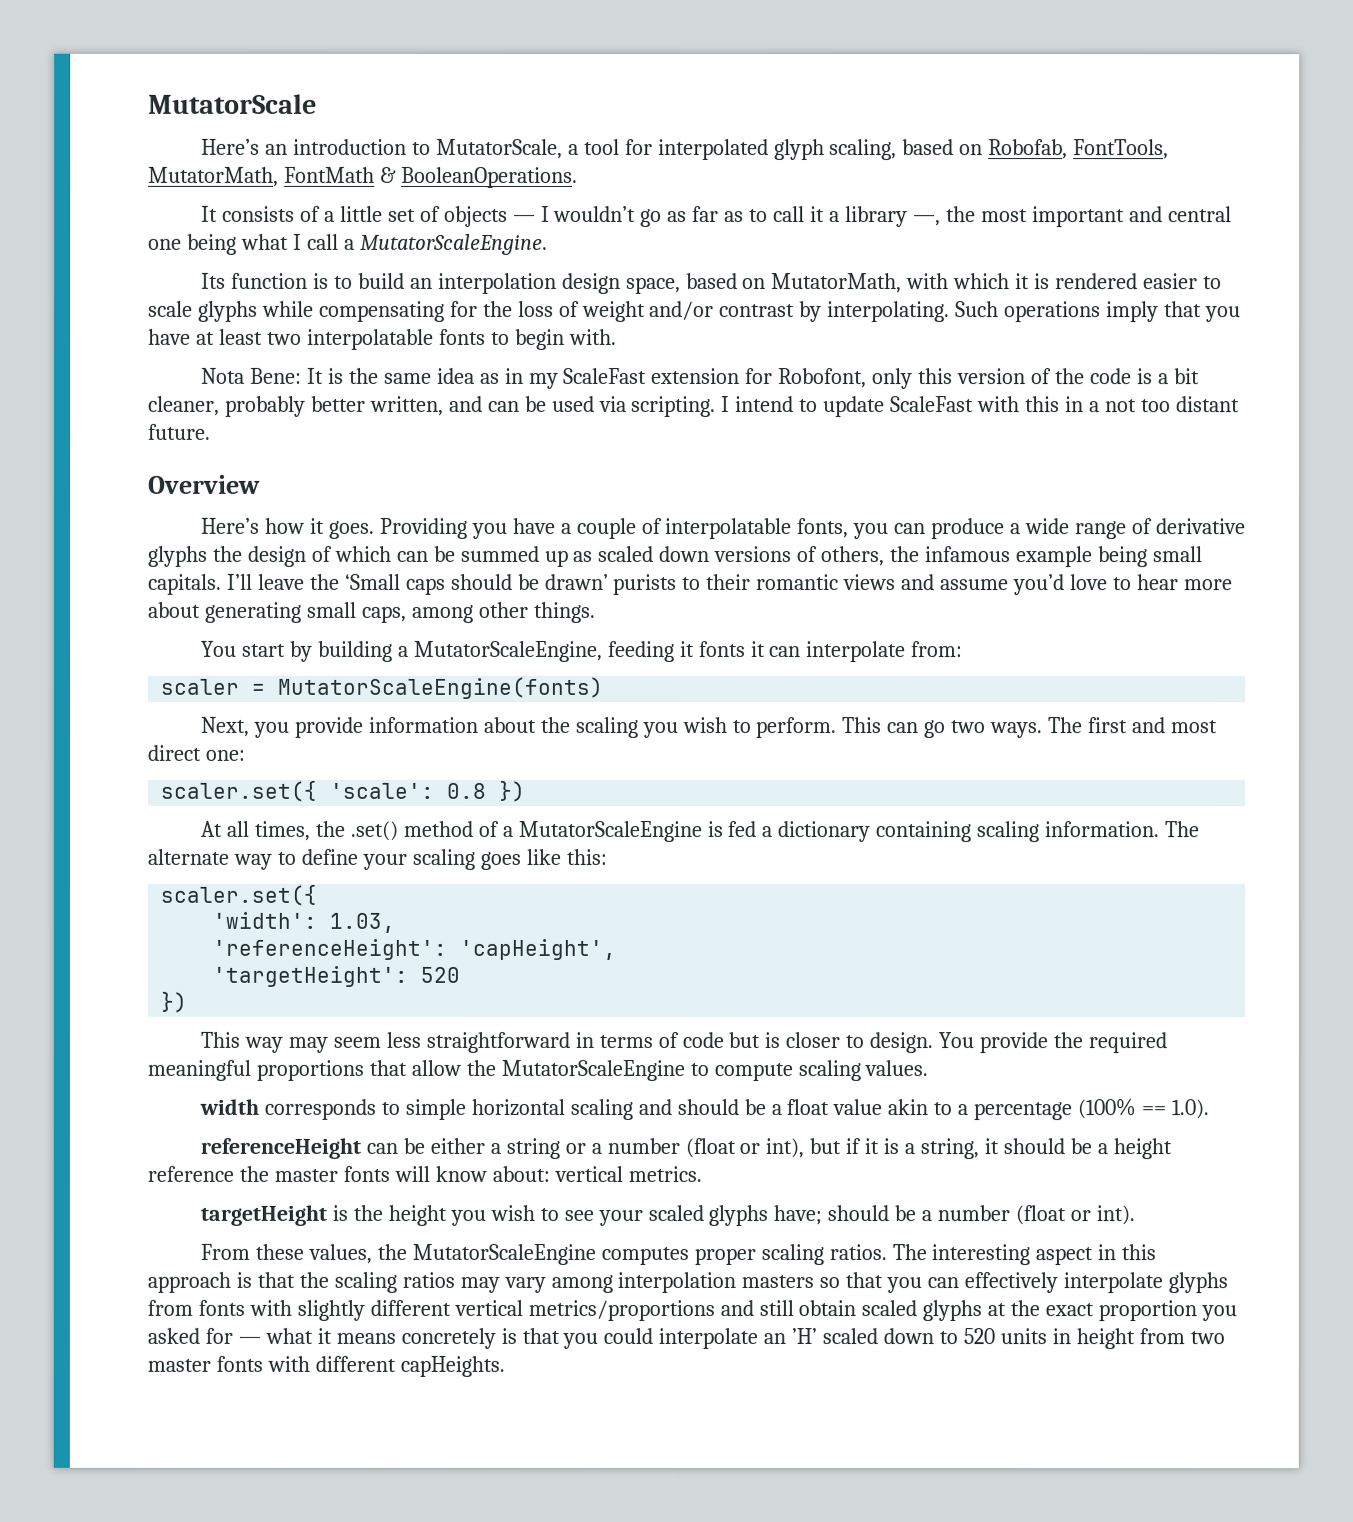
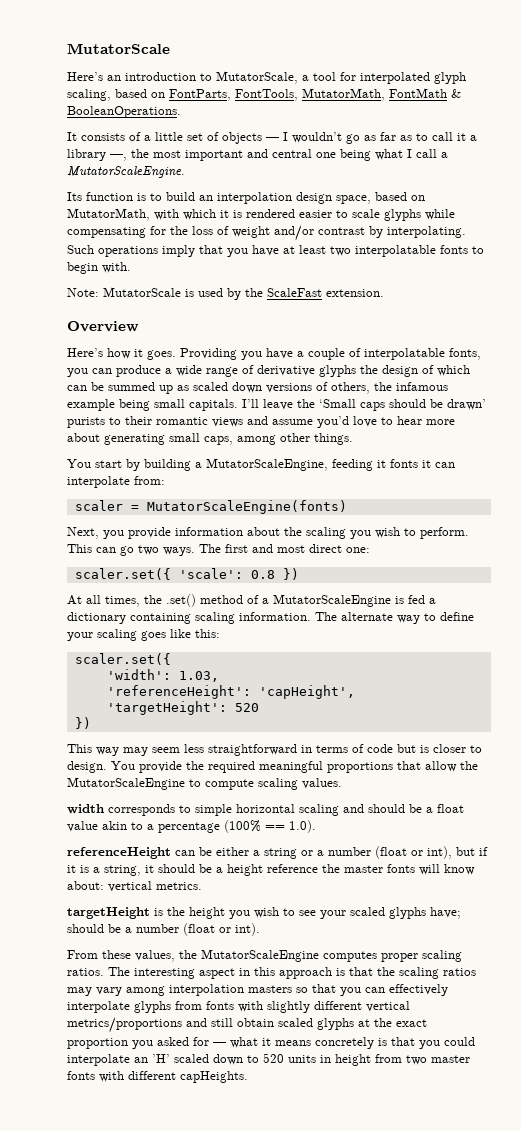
- Here’s an introduction to MutatorScale, a tool for interpolated glyph scaling, based on Robofab, FontTools, MutatorMath, FontMath & BooleanOperations.
+ Here’s an introduction to MutatorScale, a tool for interpolated glyph scaling, based on FontParts, FontTools, MutatorMath, FontMath & BooleanOperations.
- Nota Bene: It is the same idea as in my ScaleFast extension for Robofont, only this version of the code is a bit cleaner, probably better written, and can be used via scripting. I intend to update ScaleFast with this in a not too distant future.
+ Note: MutatorScale is used by the ScaleFast extension.

